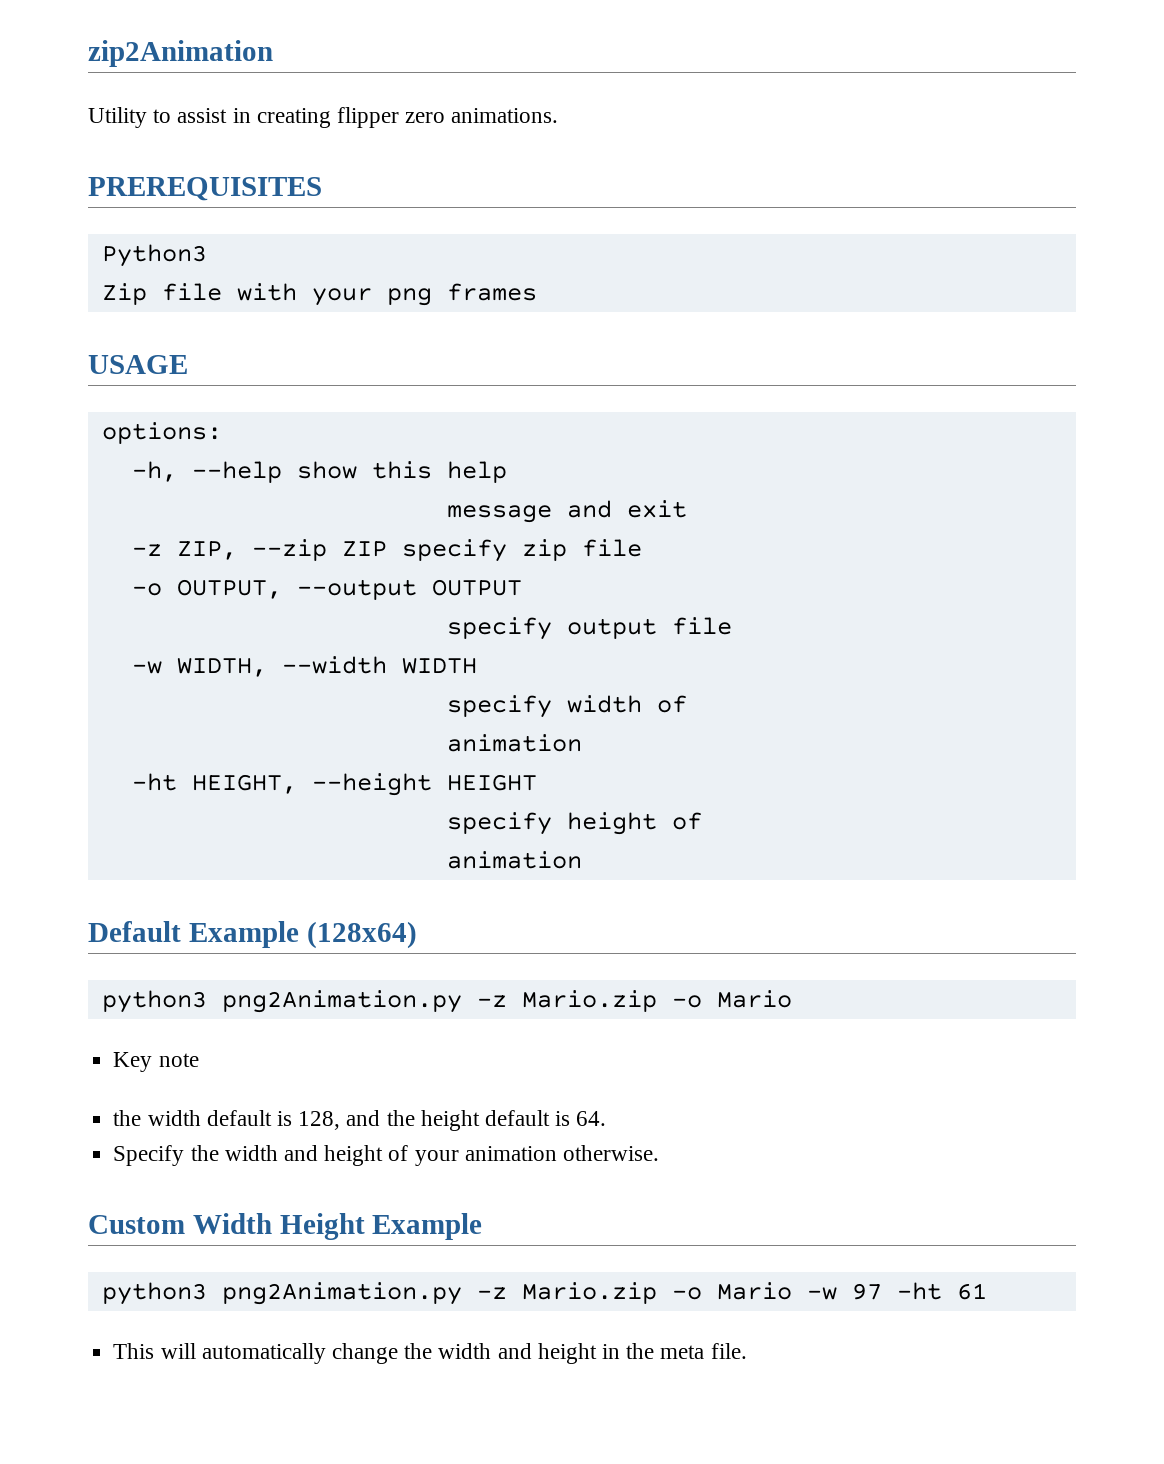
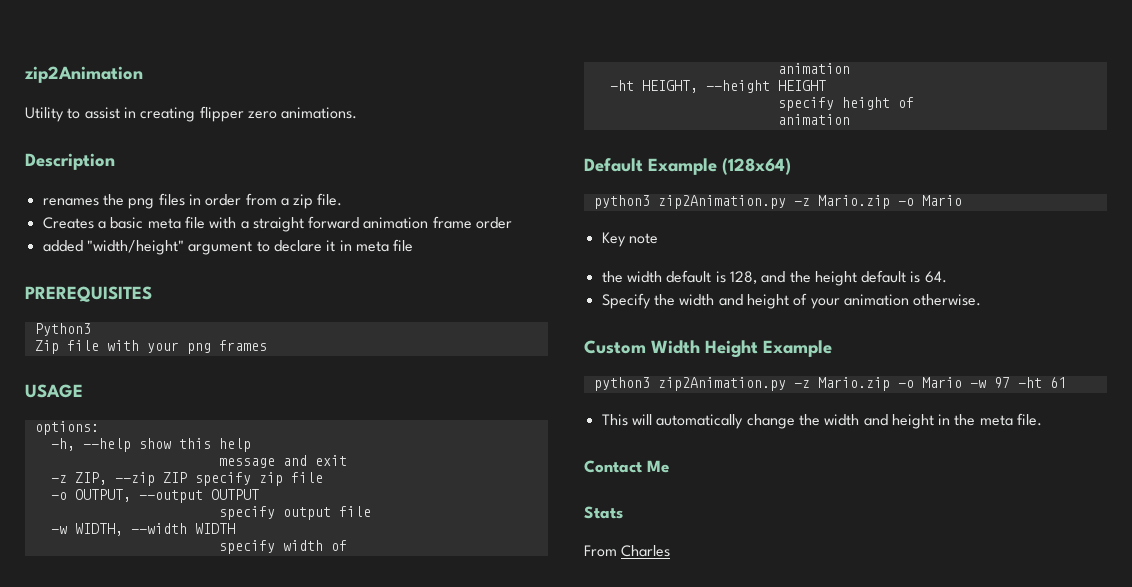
+ Description
+ renames the png files in order from a zip file.
+ Creates a basic meta file with a straight forward animation frame order
+ added "width/height" argument to declare it in meta file
  Default Example (128x64)
- python3 png2Animation.py -z Mario.zip -o Mario
+ python3 zip2Animation.py -z Mario.zip -o Mario
- python3 png2Animation.py -z Mario.zip -o Mario -w 97 -ht 61
+ python3 zip2Animation.py -z Mario.zip -o Mario -w 97 -ht 61
+ Contact Me
+ Stats
+ From Charles

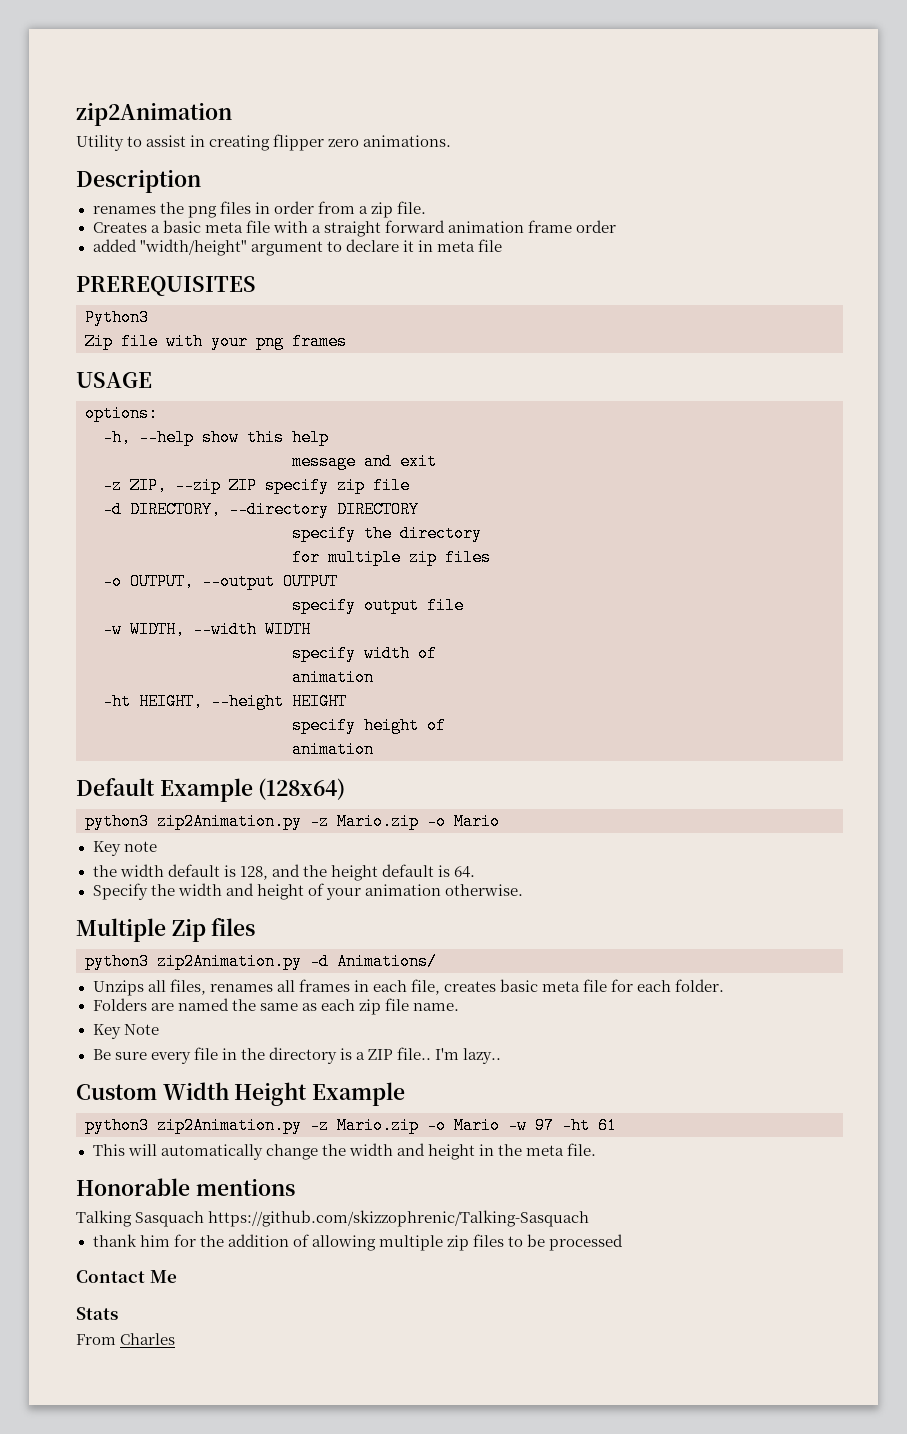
+ -d DIRECTORY, --directory DIRECTORY
+ specify the directory
+ for multiple zip files
+ Multiple Zip files
+ python3 zip2Animation.py -d Animations/
+ Unzips all files, renames all frames in each file, creates basic meta file for each folder.
+ Folders are named the same as each zip file name.
+ Key Note
+ Be sure every file in the directory is a ZIP file.. I'm lazy..
+ Honorable mentions
+ Talking Sasquach https://github.com/skizzophrenic/Talking-Sasquach
+ thank him for the addition of allowing multiple zip files to be processed

